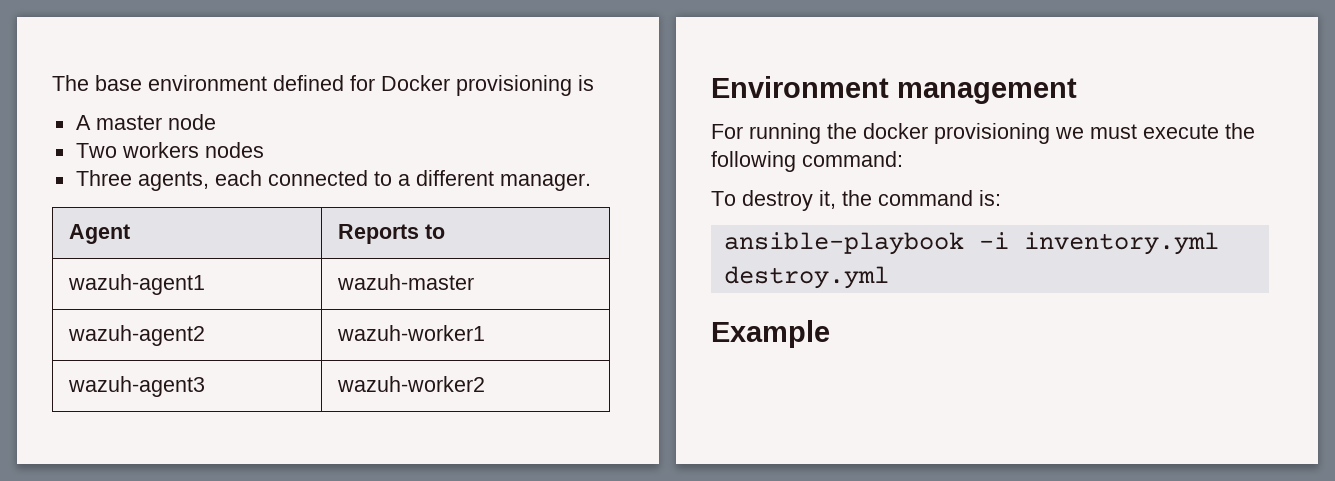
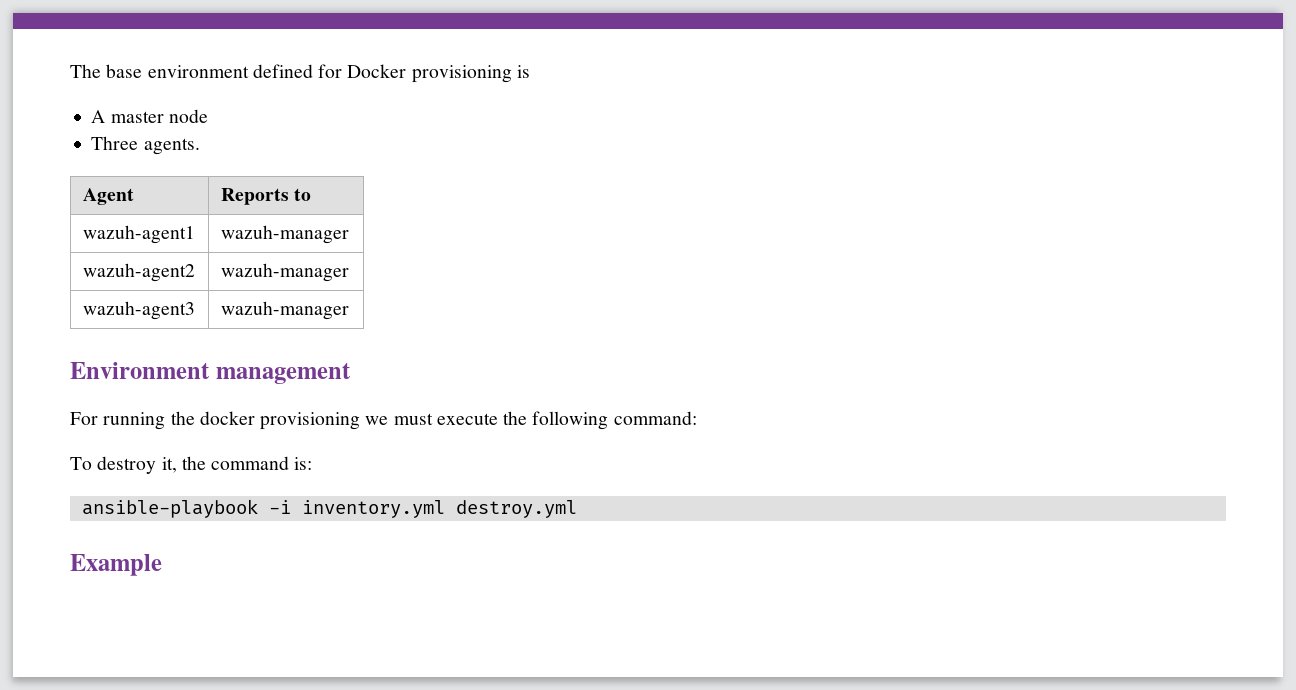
- Two workers nodes
- Three agents, each connected to a different manager.
+ Three agents.
- wazuh-agent1 | wazuh-master
+ wazuh-agent1 | wazuh-manager
- wazuh-agent2 | wazuh-worker1
+ wazuh-agent2 | wazuh-manager
- wazuh-agent3 | wazuh-worker2
+ wazuh-agent3 | wazuh-manager

